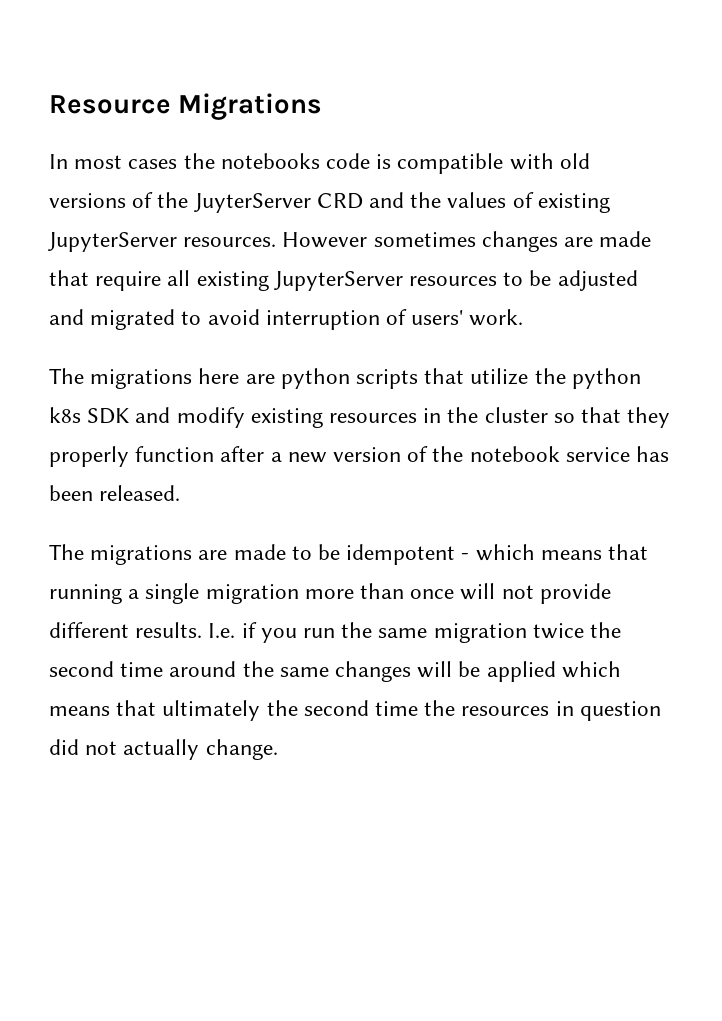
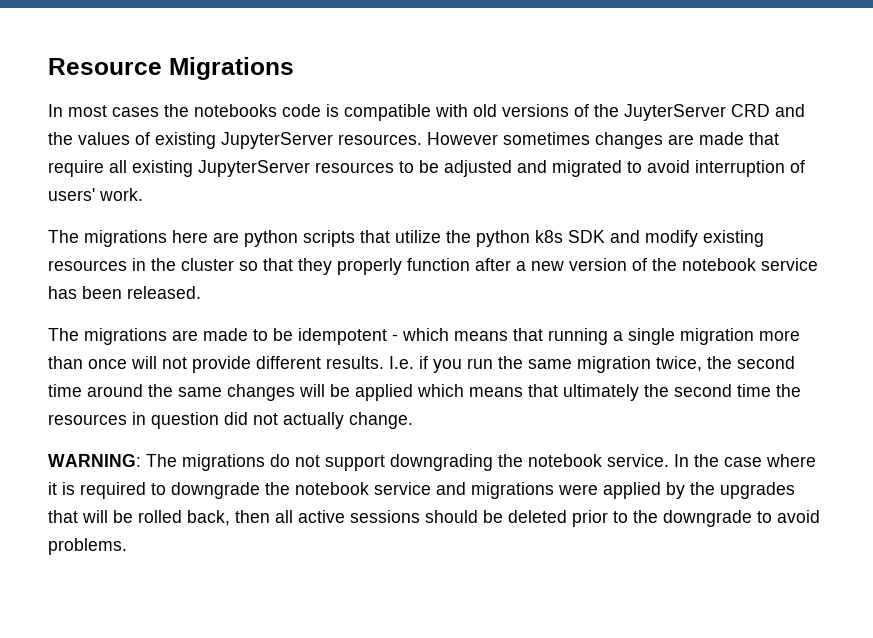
- I.e. if you run the same migration twice the second time around the same changes will be applied which means that ultimately the second time the resources in question did not actually change.
+ I.e. if you run the same migration twice, the second time around the same changes will be applied which means that ultimately the second time the resources in question did not actually change.
+ WARNING: The migrations do not support downgrading the notebook service. In the case where it is required to downgrade the notebook service and migrations were applied by the upgrades that will be rolled back, then all active sessions should be deleted prior to the downgrade to avoid problems.

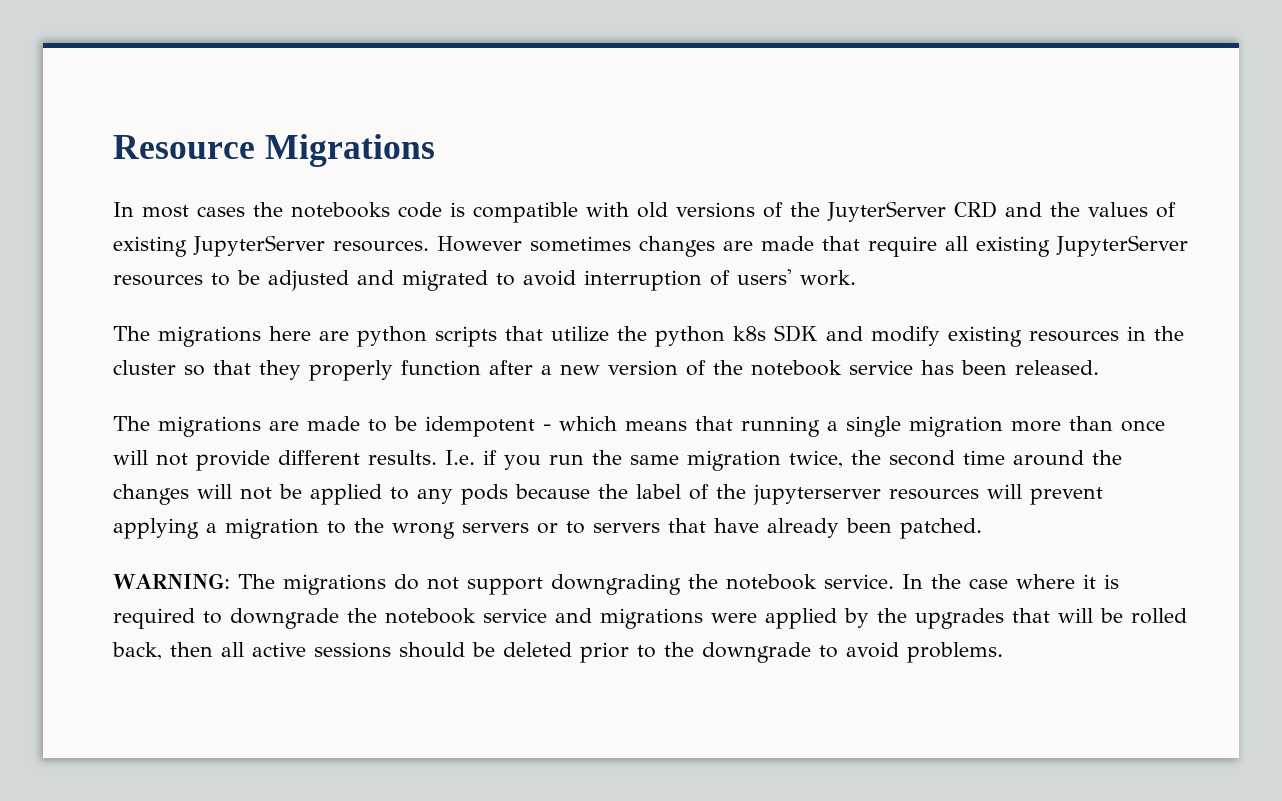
- I.e. if you run the same migration twice, the second time around the same changes will be applied which means that ultimately the second time the resources in question did not actually change.
+ I.e. if you run the same migration twice, the second time around the changes will not be applied to any pods because the label of the jupyterserver resources will prevent applying a migration to the wrong servers or to servers that have already been patched.

